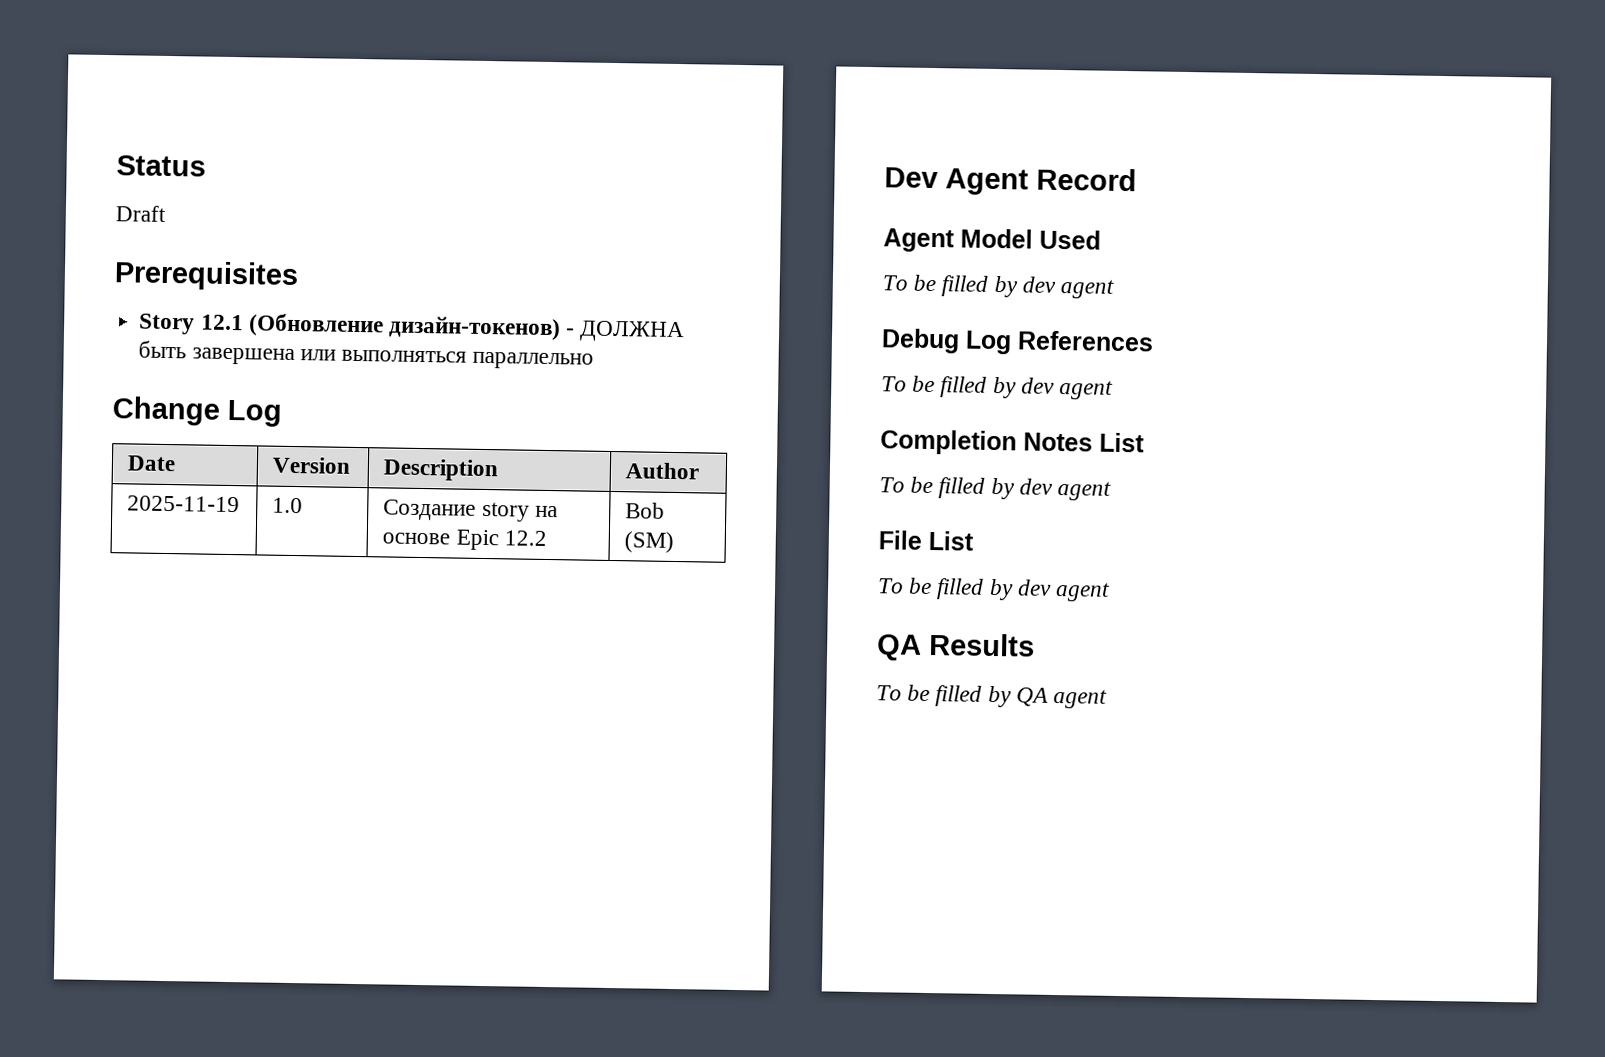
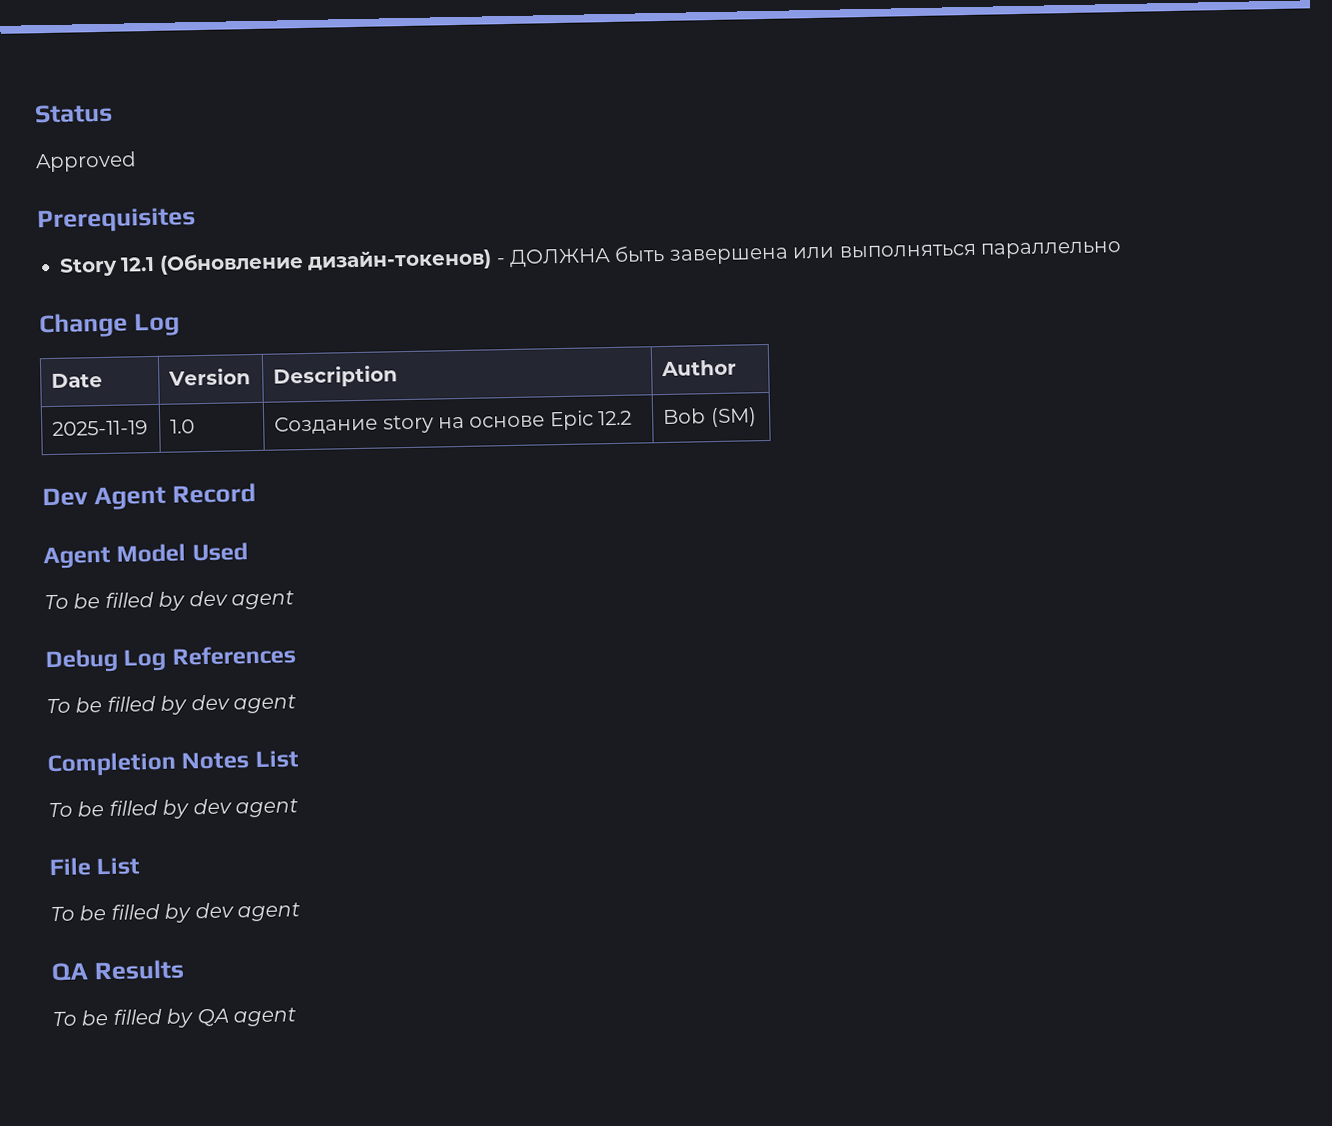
- Draft
+ Approved

